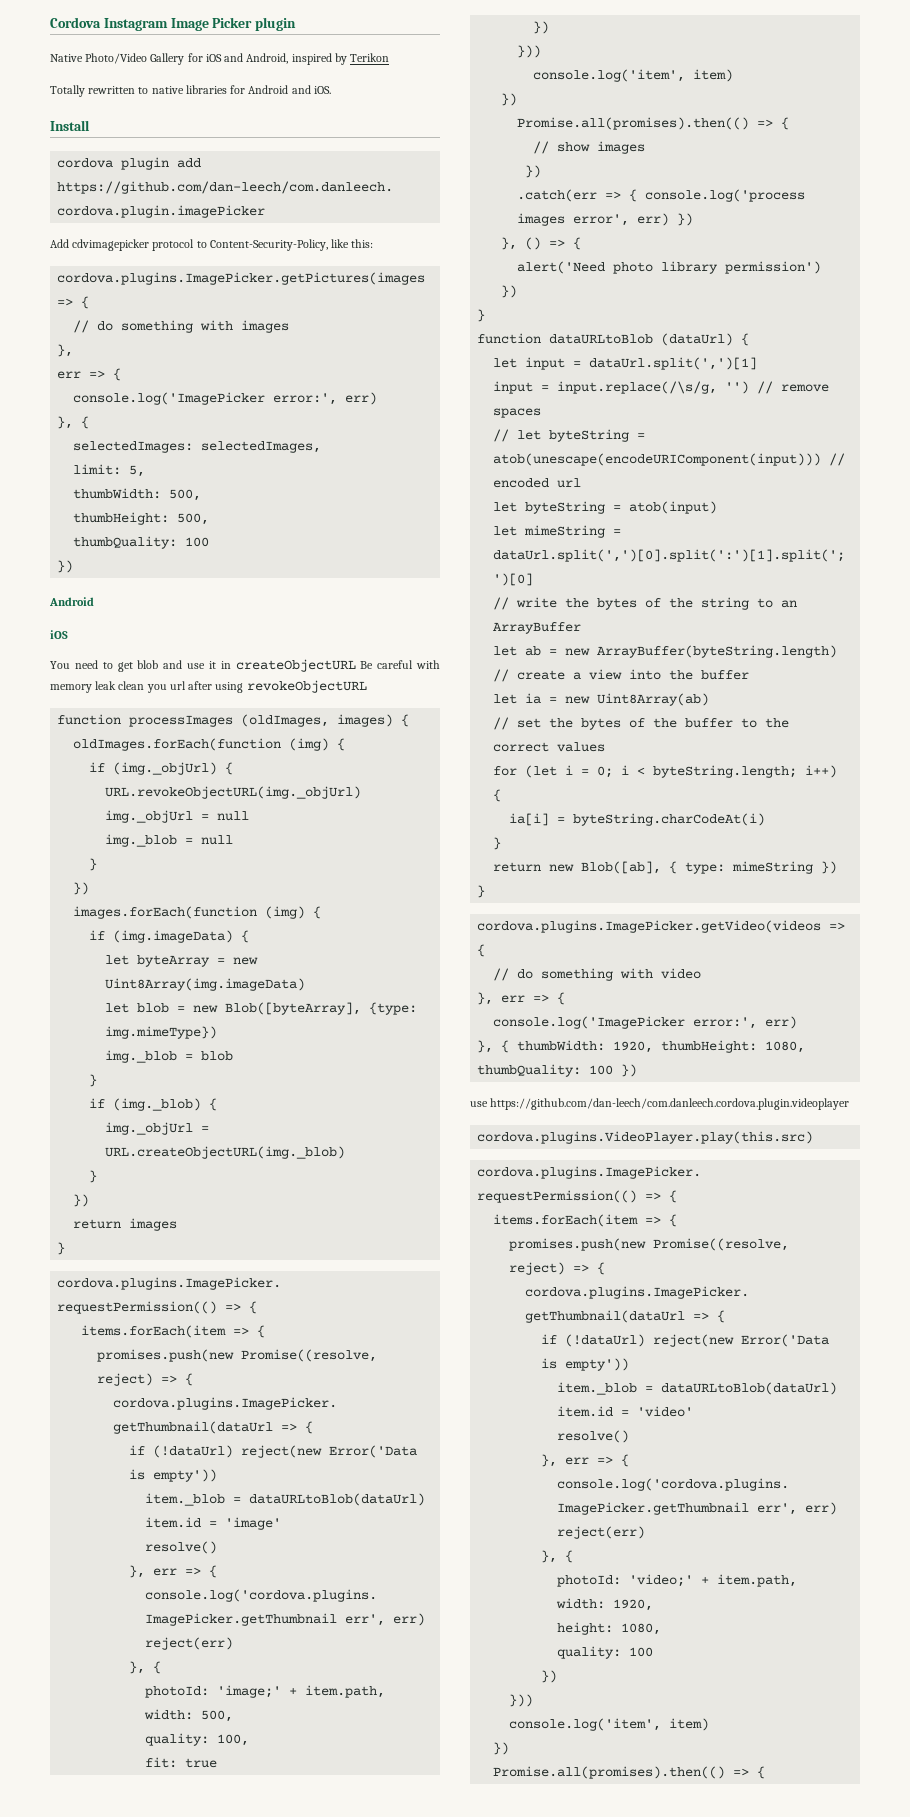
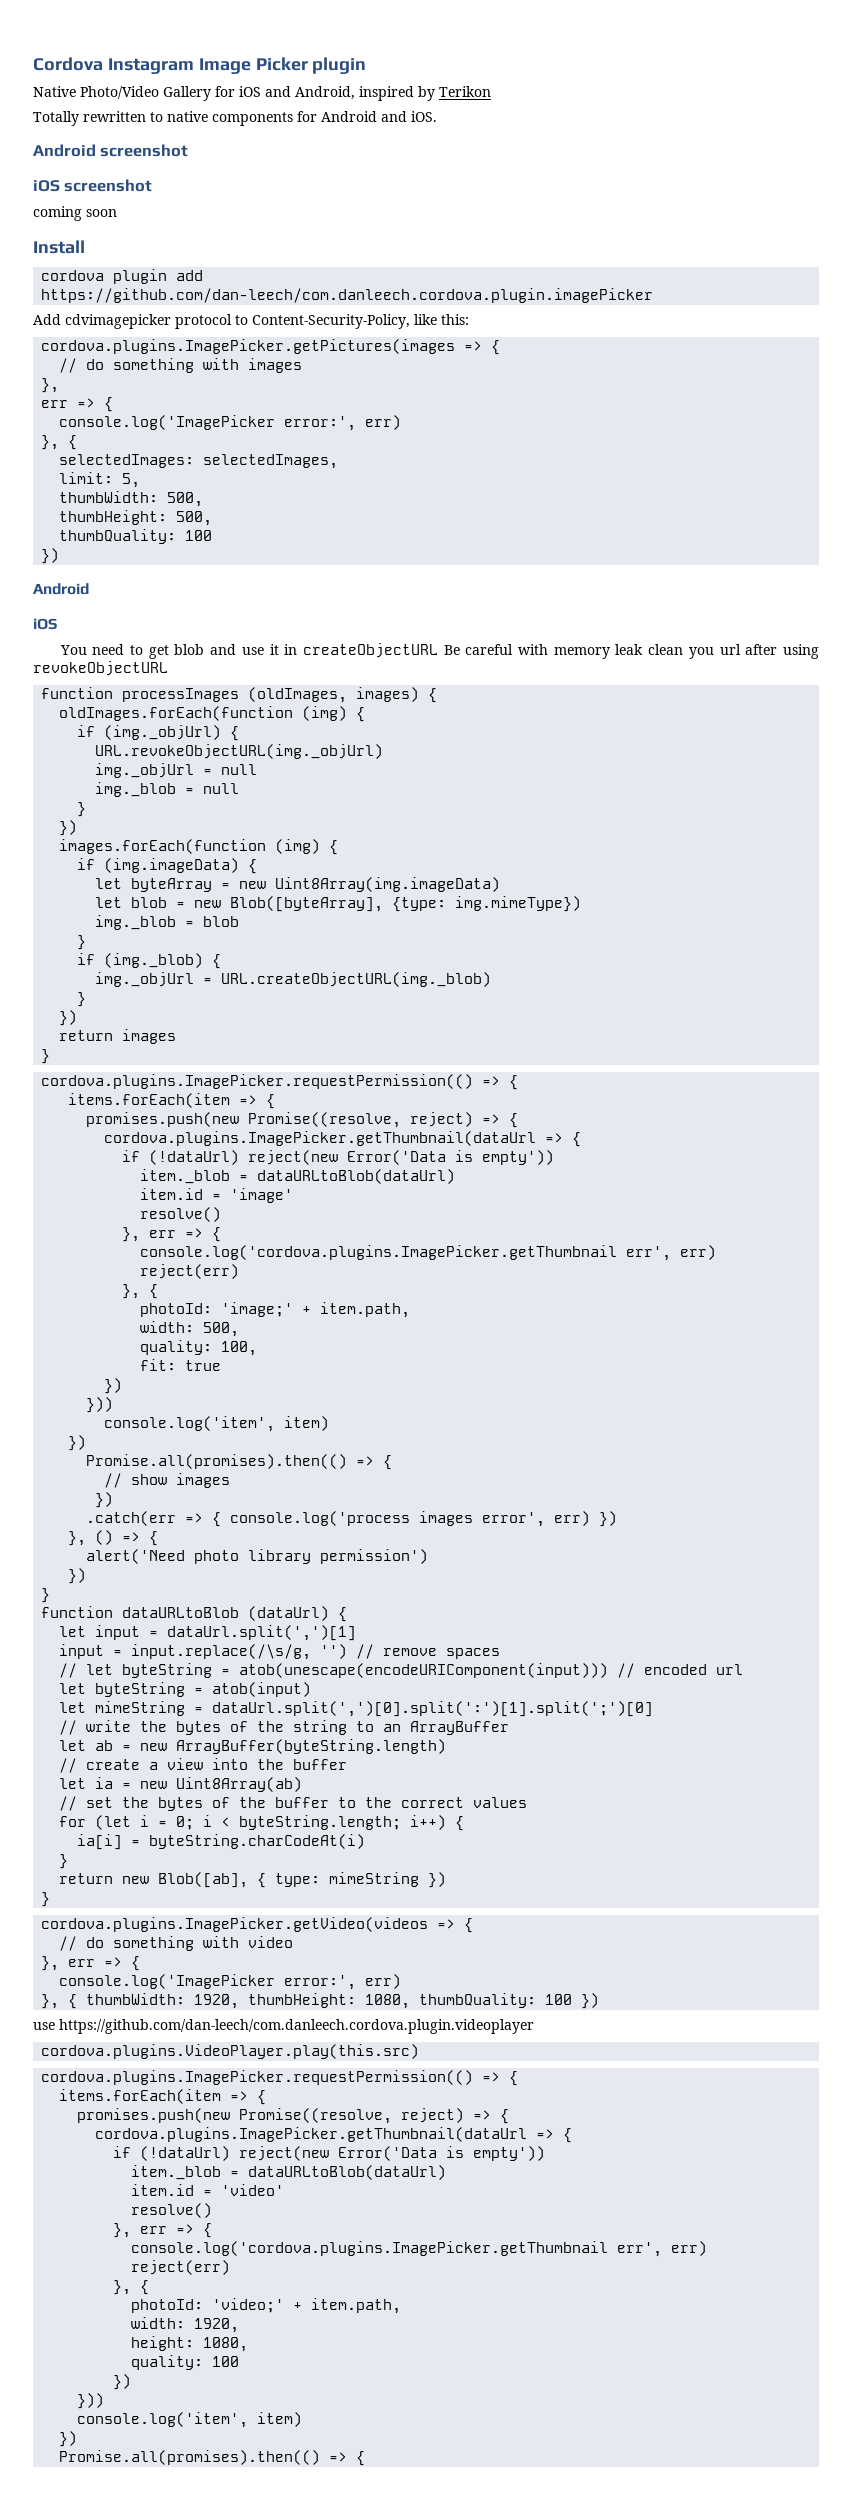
- Totally rewritten to native libraries for Android and iOS.
+ Totally rewritten to native components for Android and iOS.
+ Android screenshot
+ iOS screenshot
+ coming soon

